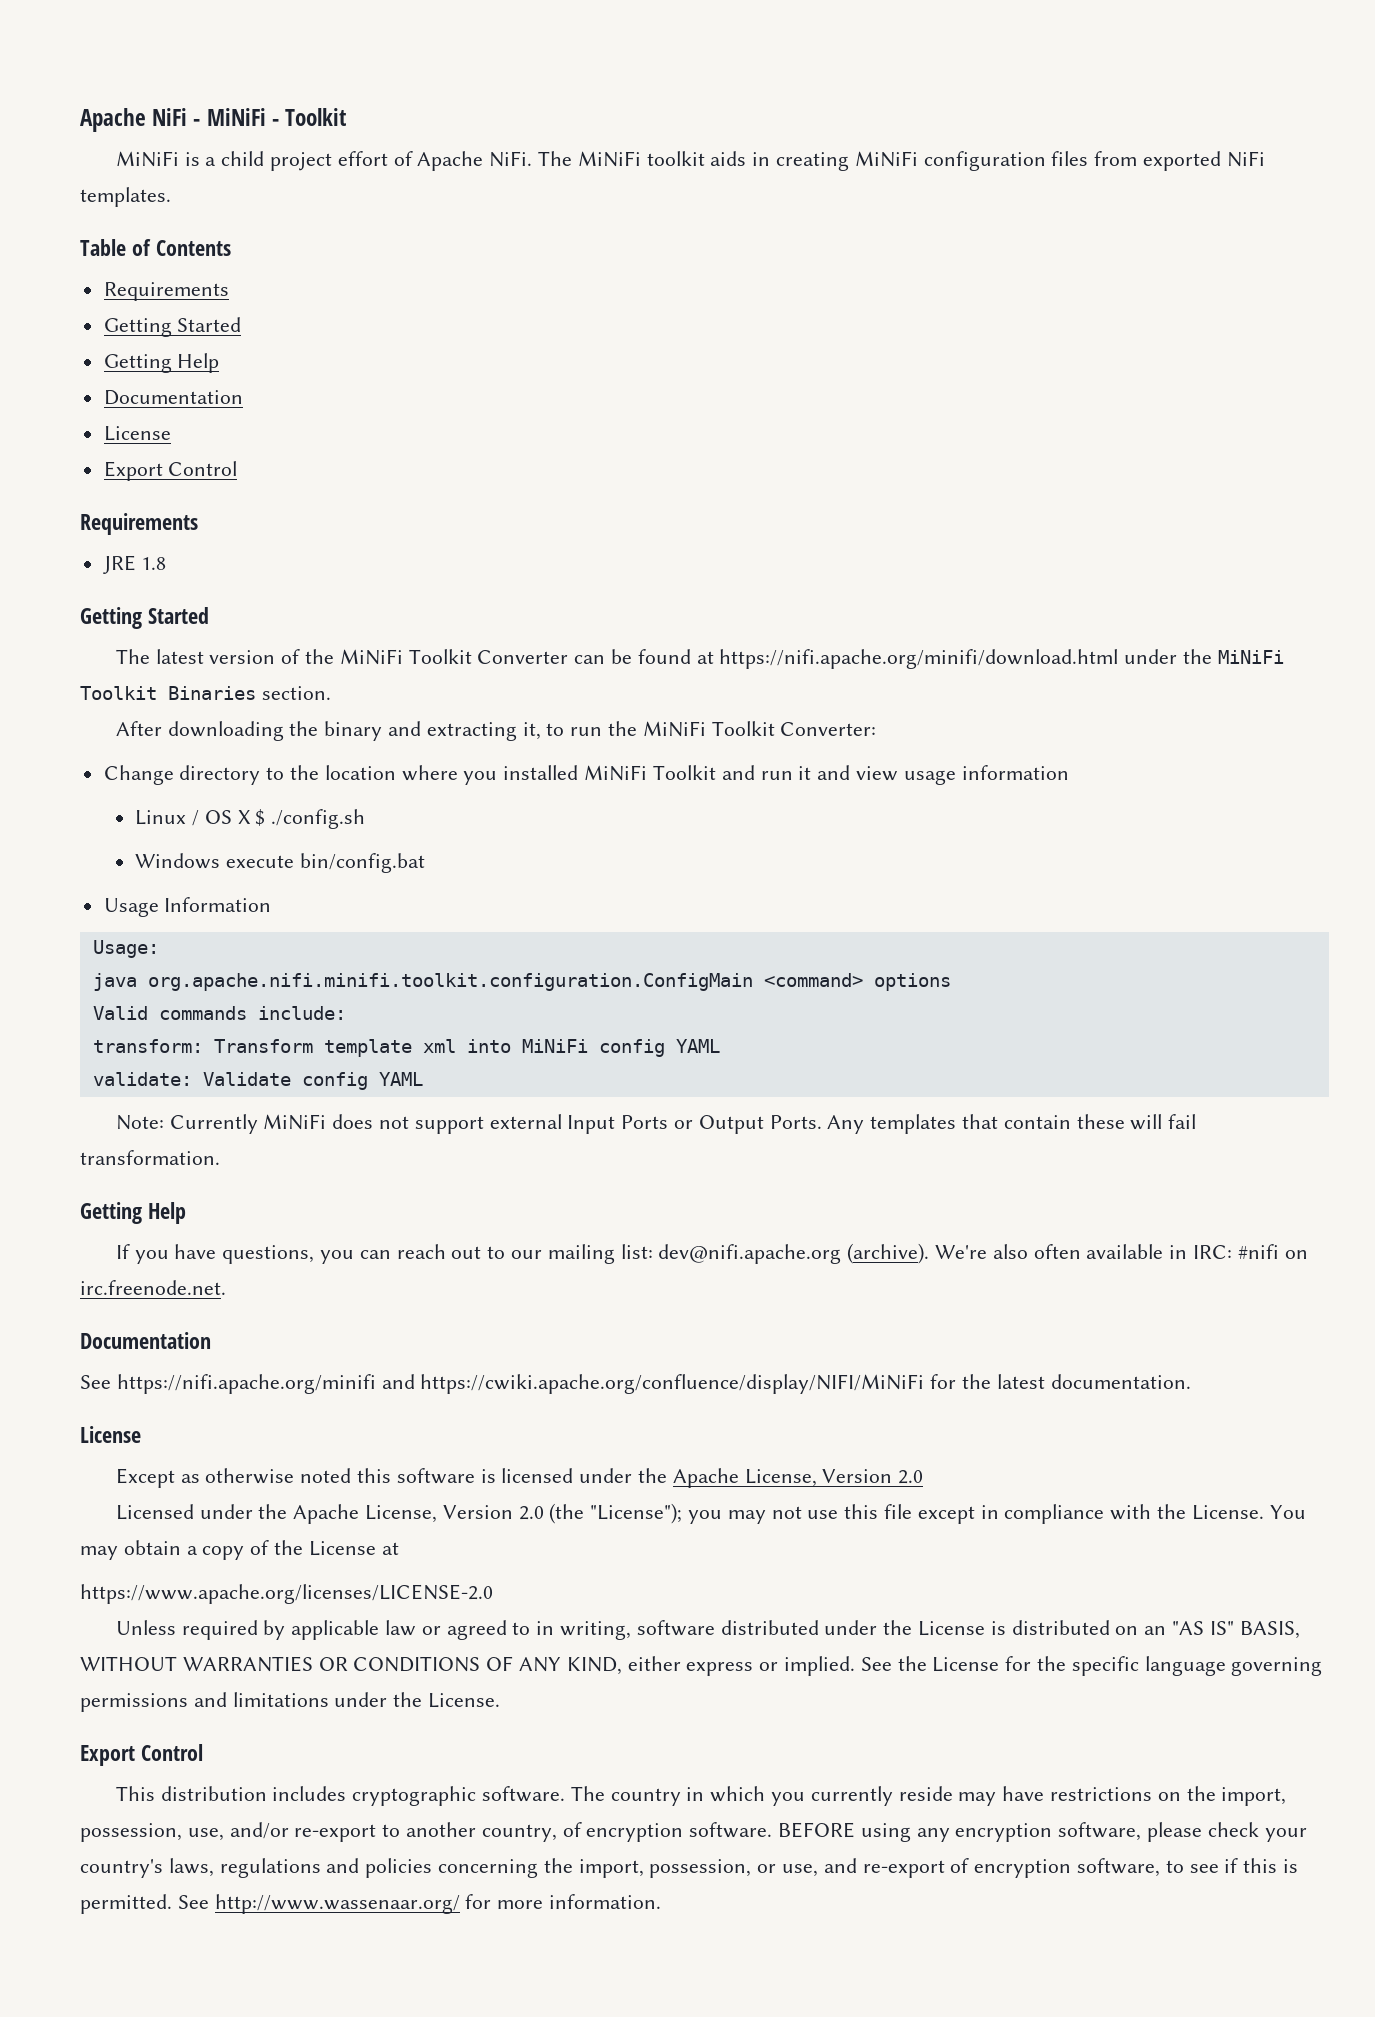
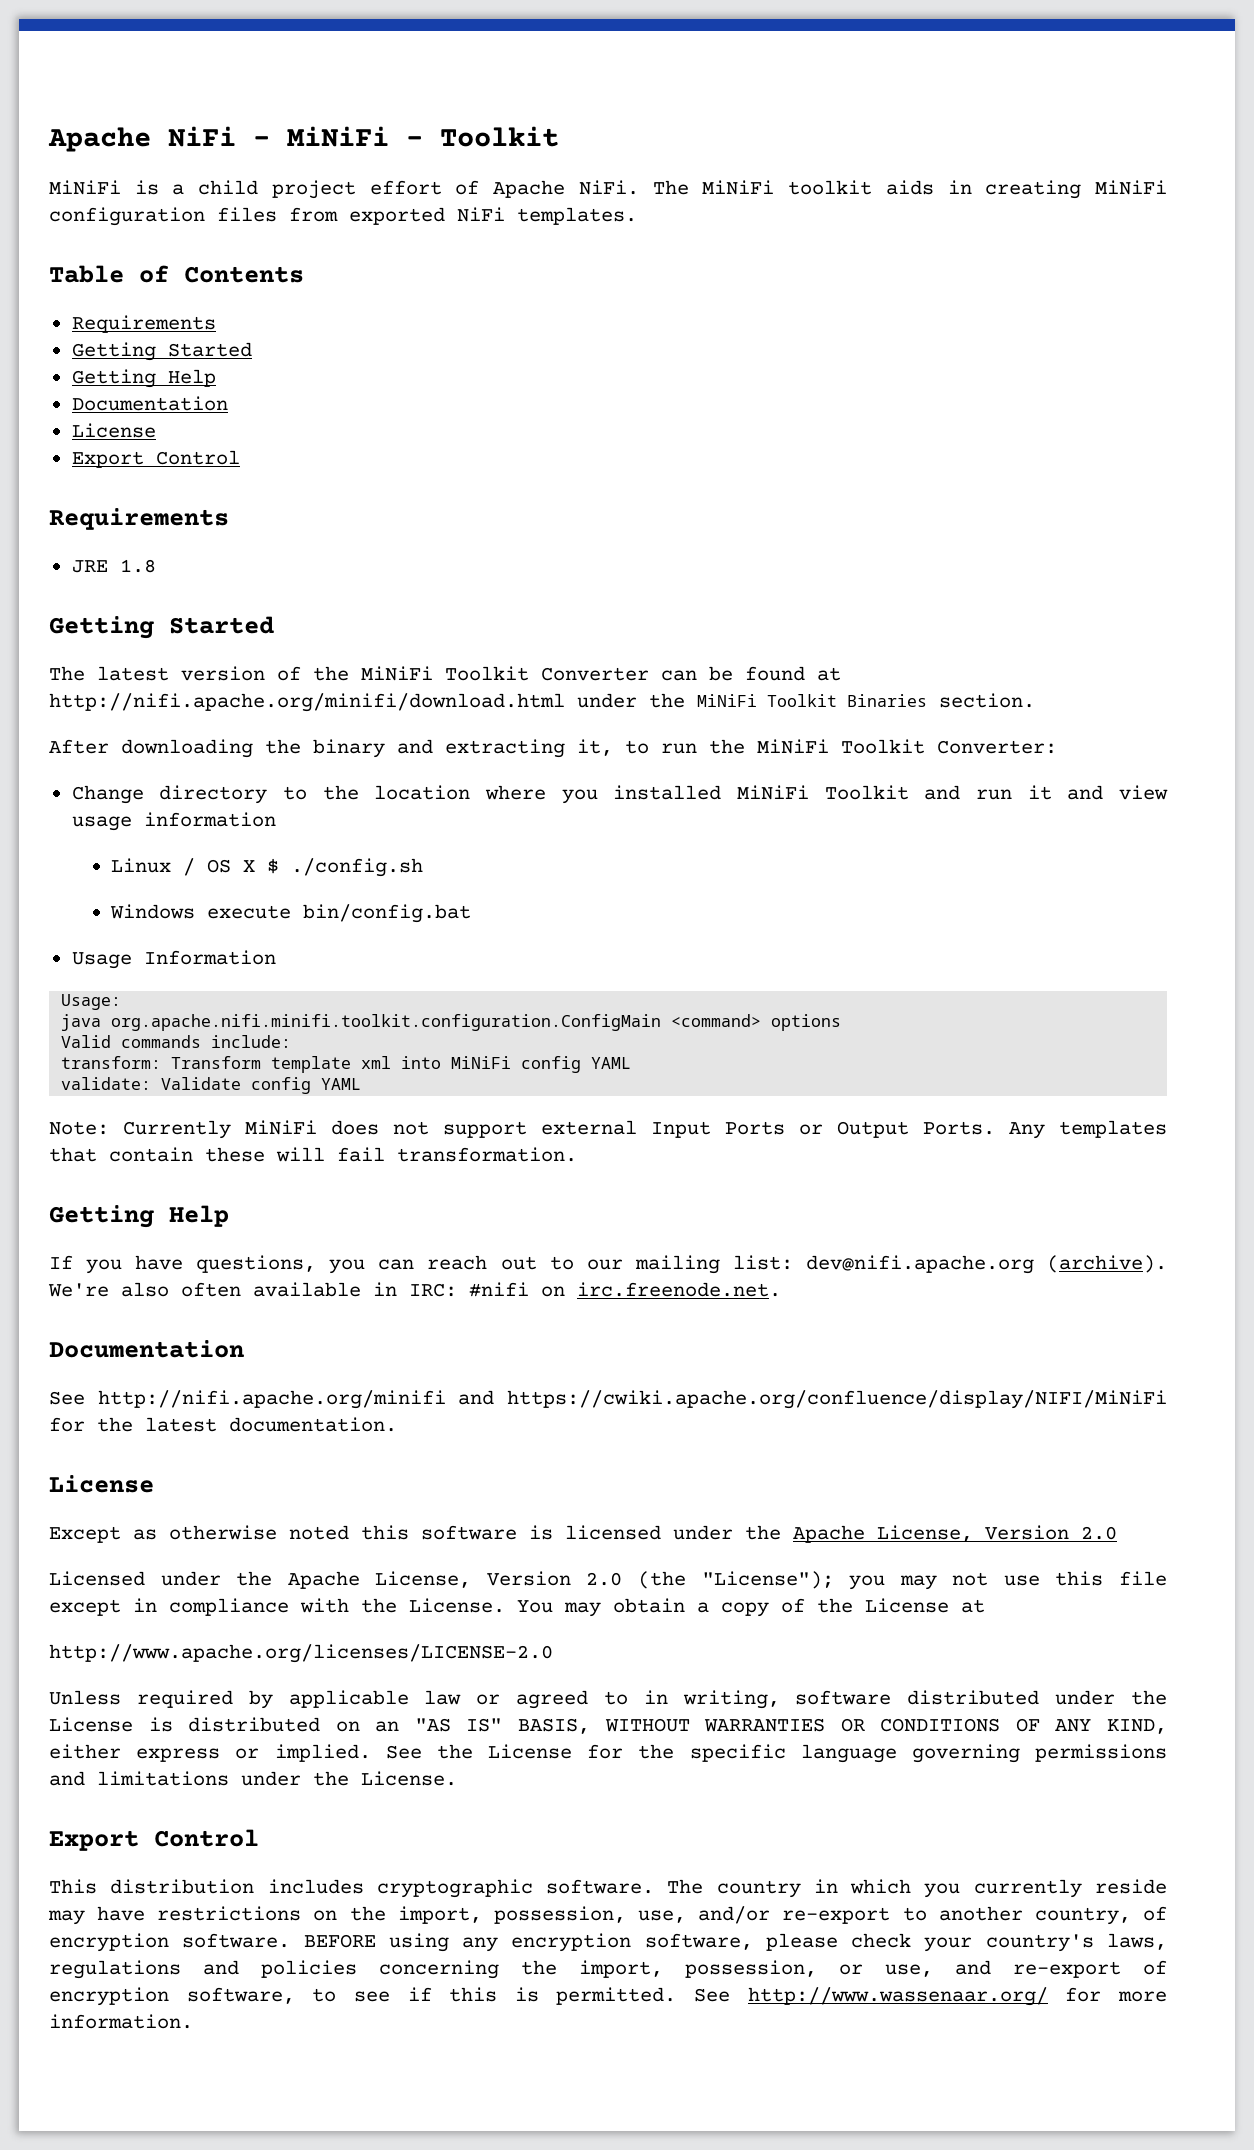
- The latest version of the MiNiFi Toolkit Converter can be found at https://nifi.apache.org/minifi/download.html under the MiNiFi Toolkit Binaries section.
+ The latest version of the MiNiFi Toolkit Converter can be found at http://nifi.apache.org/minifi/download.html under the MiNiFi Toolkit Binaries section.
- See https://nifi.apache.org/minifi and https://cwiki.apache.org/confluence/display/NIFI/MiNiFi for the latest documentation.
+ See http://nifi.apache.org/minifi and https://cwiki.apache.org/confluence/display/NIFI/MiNiFi for the latest documentation.
- https://www.apache.org/licenses/LICENSE-2.0
+ http://www.apache.org/licenses/LICENSE-2.0

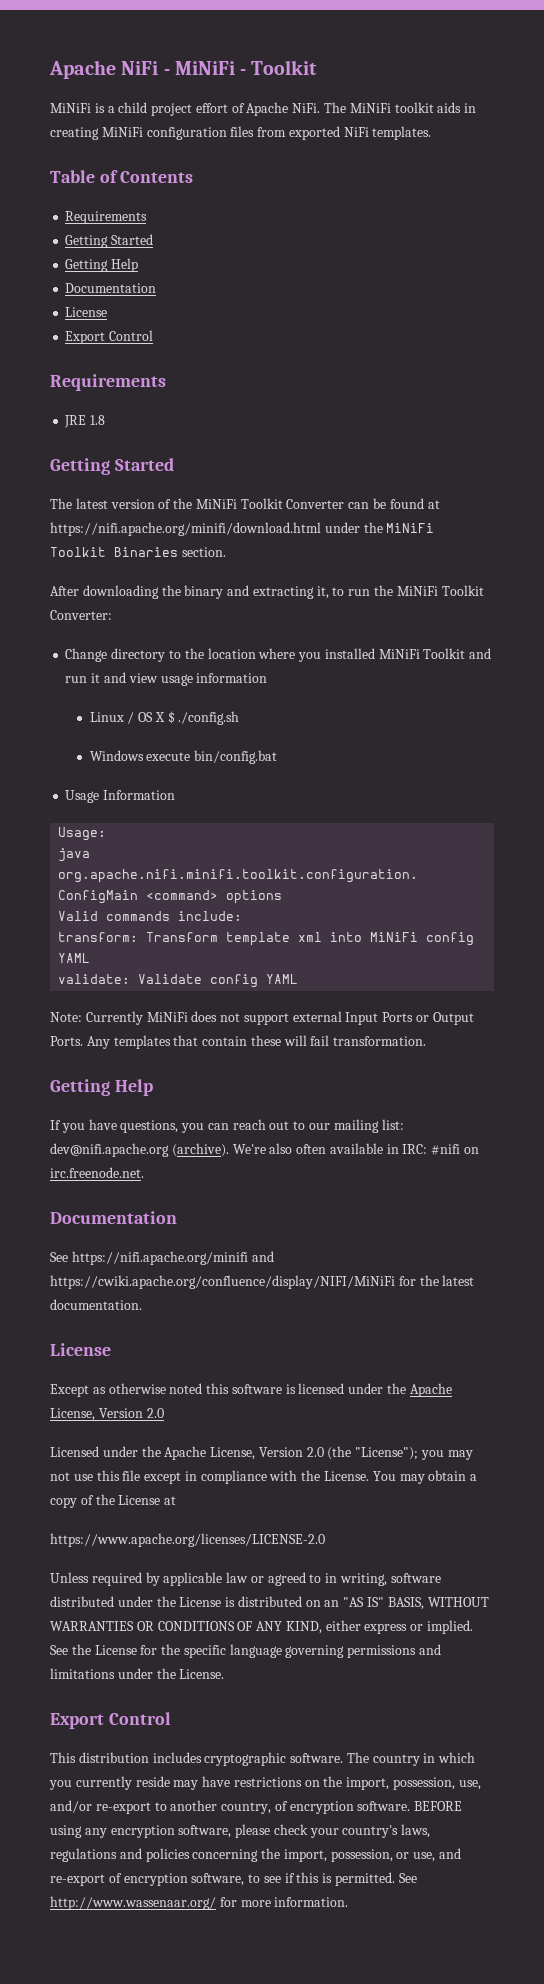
- The latest version of the MiNiFi Toolkit Converter can be found at http://nifi.apache.org/minifi/download.html under the MiNiFi Toolkit Binaries section.
+ The latest version of the MiNiFi Toolkit Converter can be found at https://nifi.apache.org/minifi/download.html under the MiNiFi Toolkit Binaries section.
- See http://nifi.apache.org/minifi and https://cwiki.apache.org/confluence/display/NIFI/MiNiFi for the latest documentation.
+ See https://nifi.apache.org/minifi and https://cwiki.apache.org/confluence/display/NIFI/MiNiFi for the latest documentation.
- http://www.apache.org/licenses/LICENSE-2.0
+ https://www.apache.org/licenses/LICENSE-2.0

